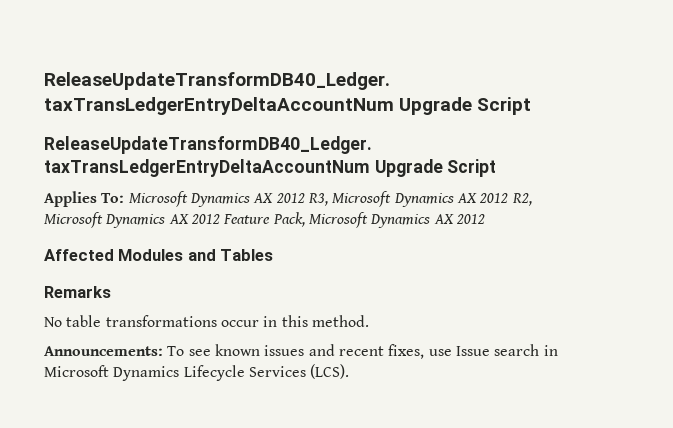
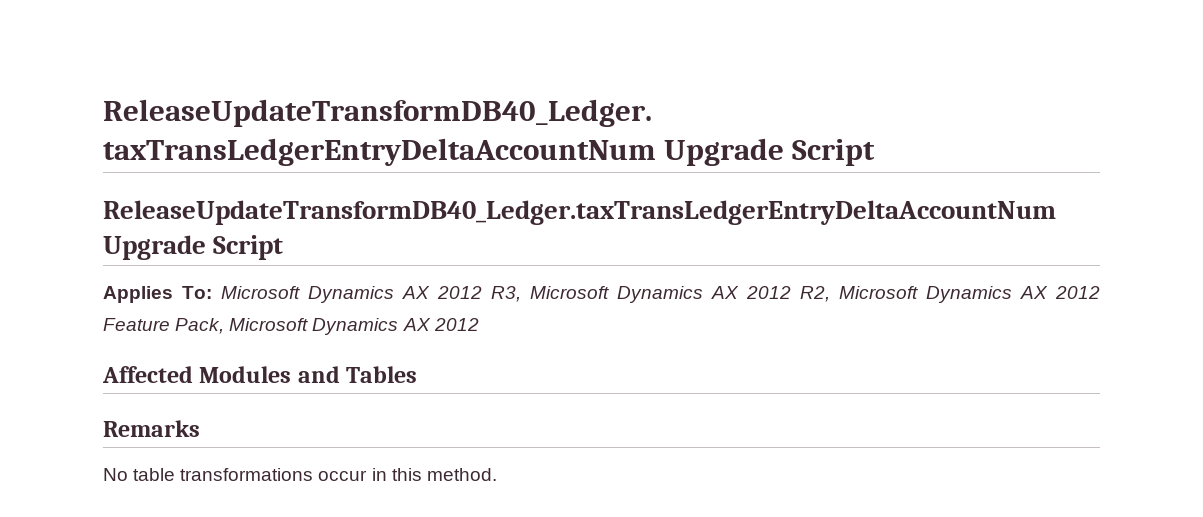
- Announcements: To see known issues and recent fixes, use Issue search in Microsoft Dynamics Lifecycle Services (LCS).

